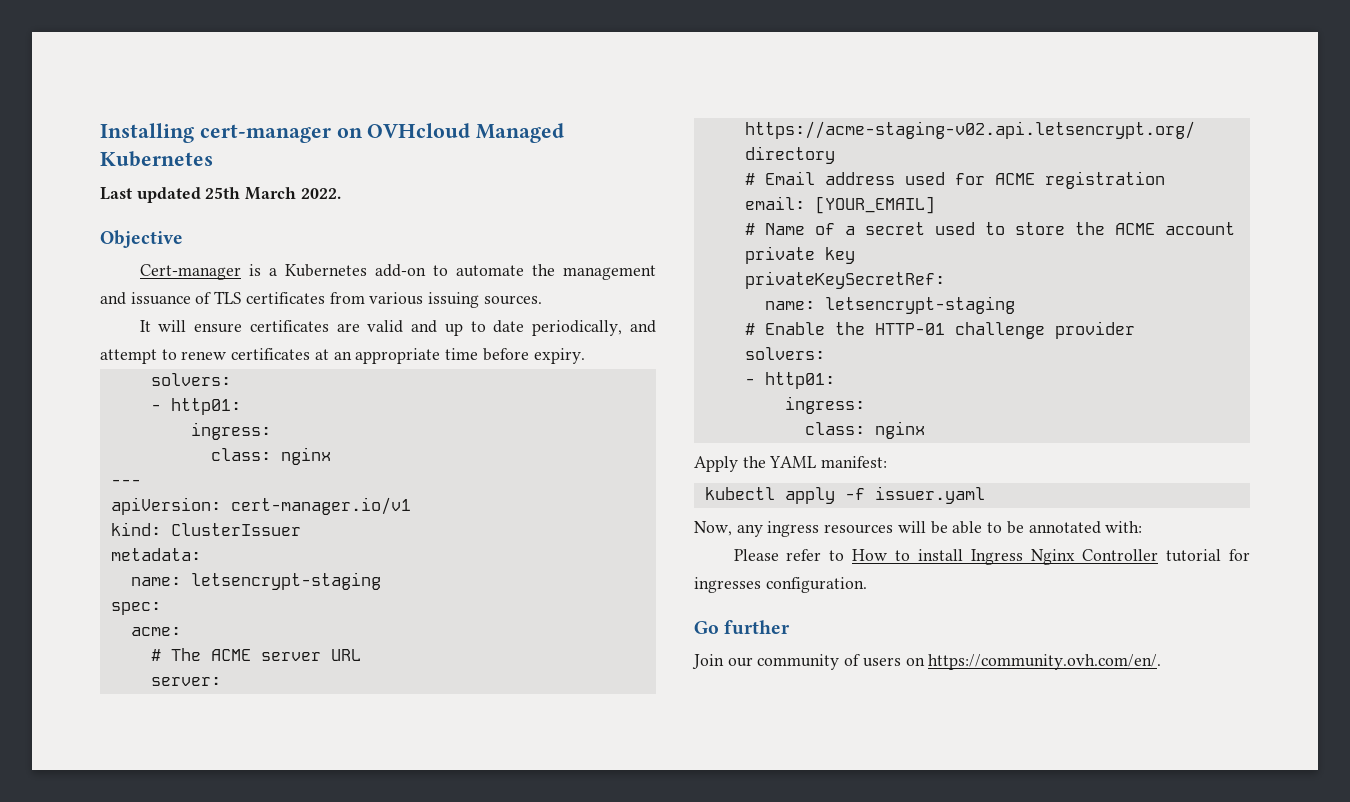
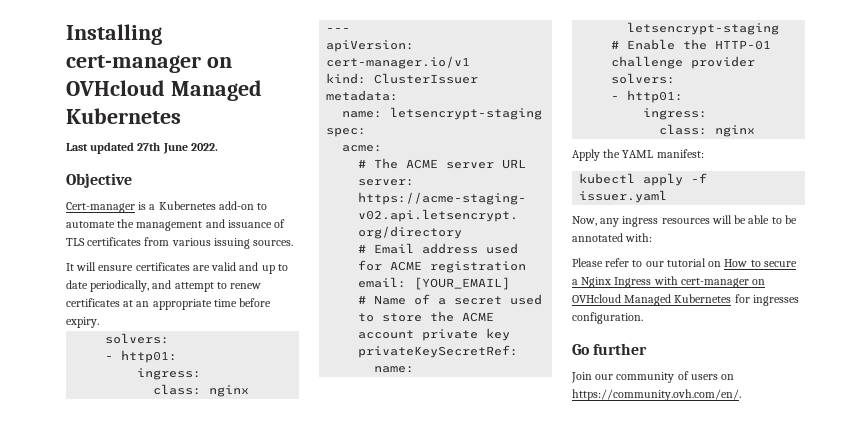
- Last updated 25th March 2022.
+ Last updated 27th June 2022.
- Please refer to How to install Ingress Nginx Controller tutorial for ingresses configuration.
+ Please refer to our tutorial on How to secure a Nginx Ingress with cert-manager on OVHcloud Managed Kubernetes for ingresses configuration.

